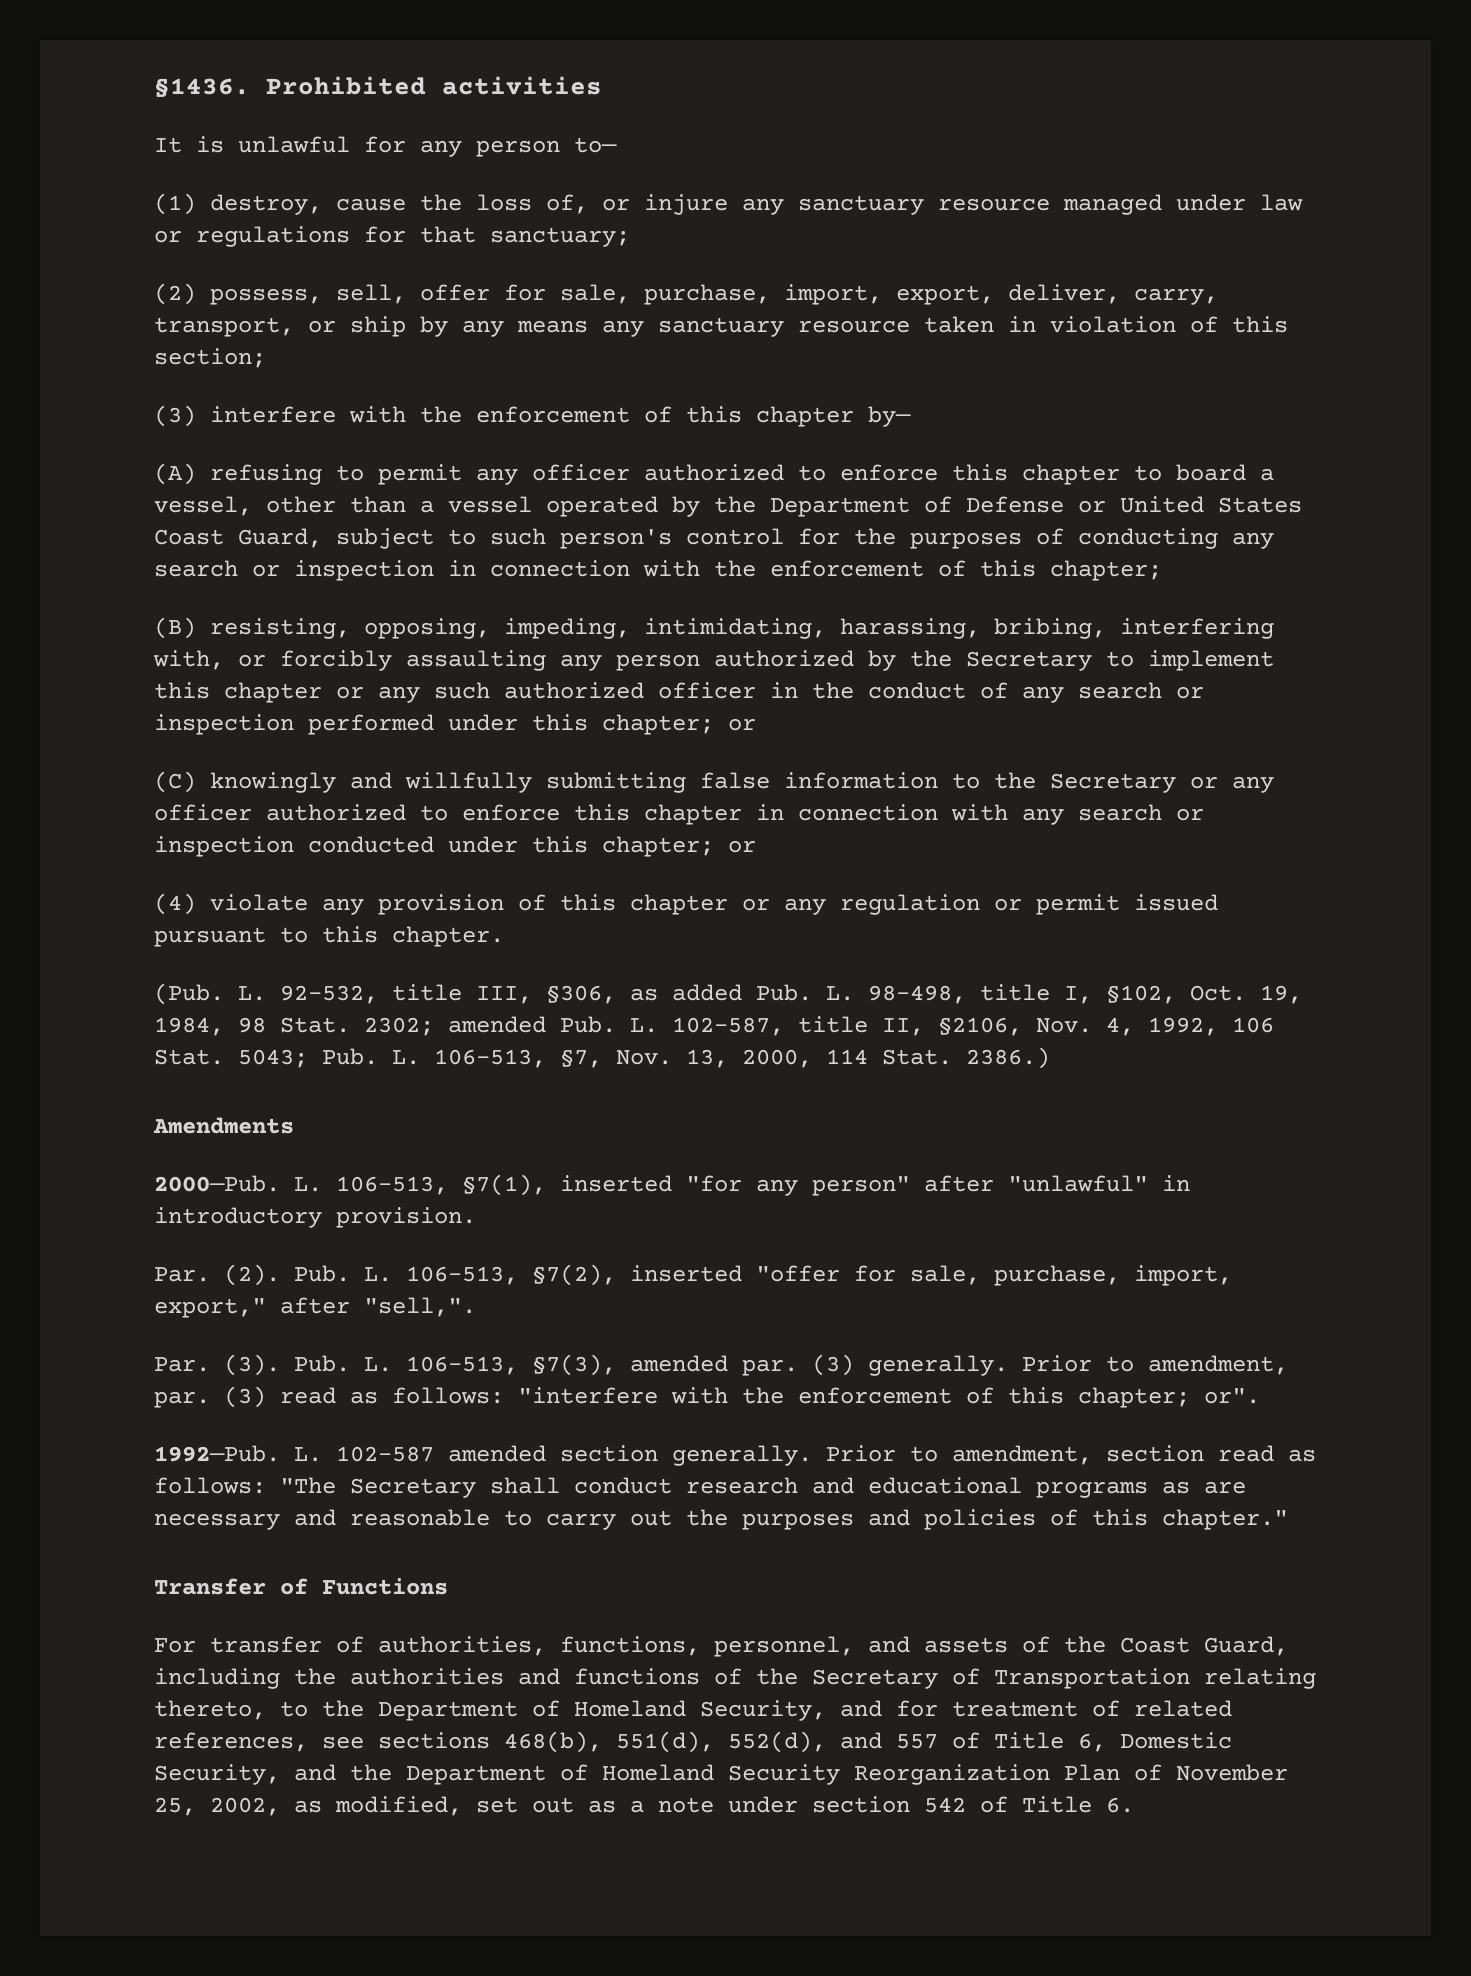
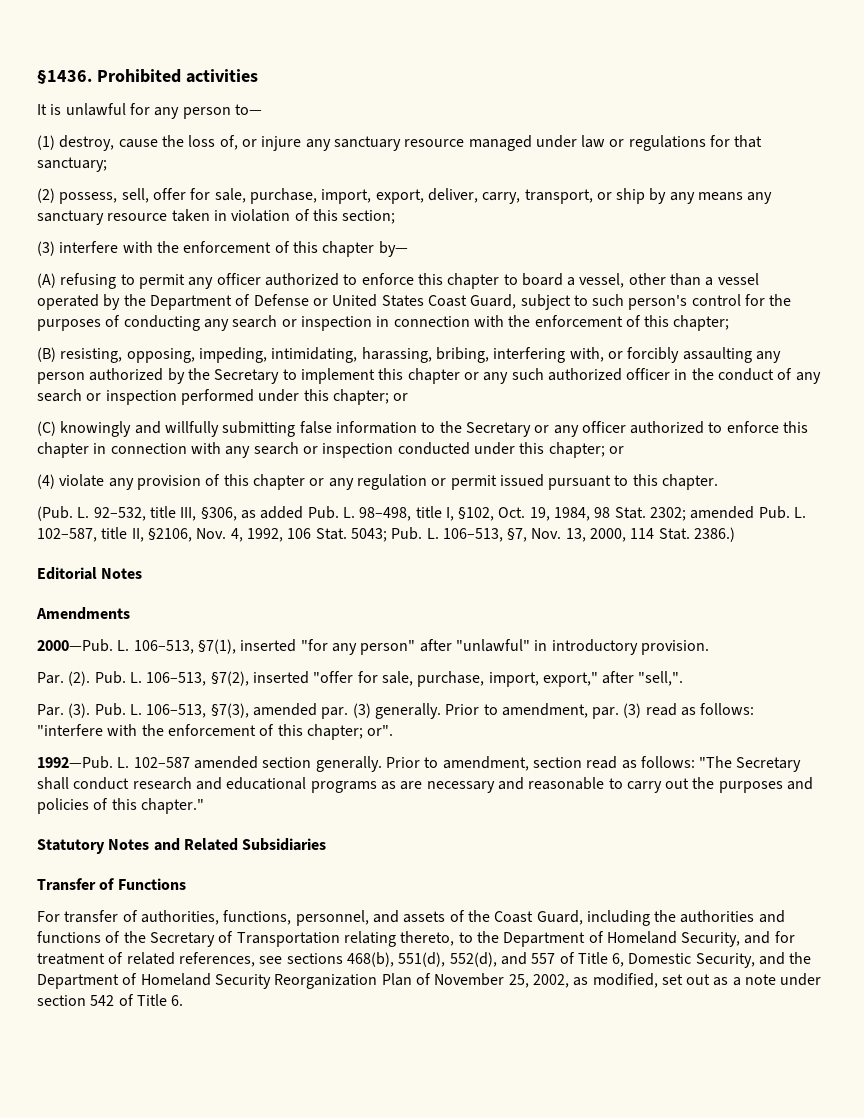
+ Editorial Notes
+ Statutory Notes and Related Subsidiaries

